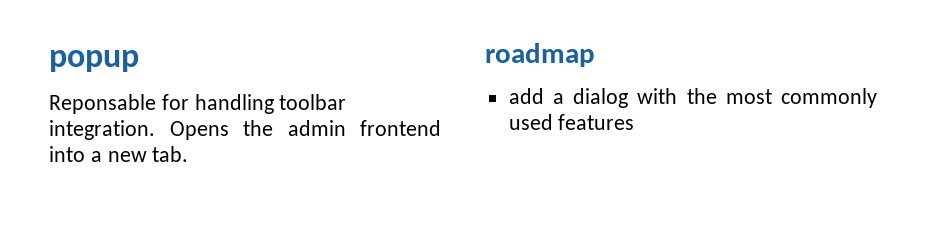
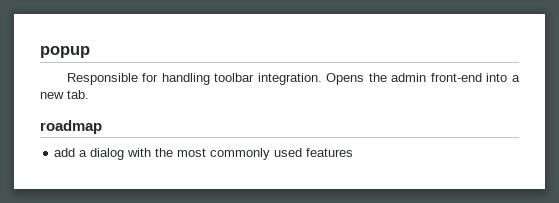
- Reponsable for handling toolbar integration.
+ Responsible for handling toolbar integration.
- Opens the admin frontend into a new tab.
+ Opens the admin front-end into a new tab.

